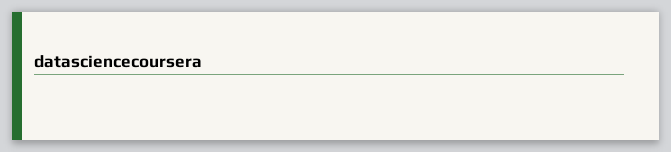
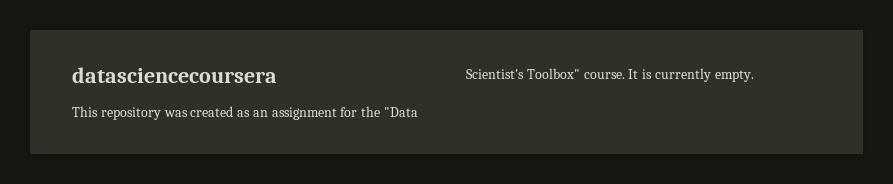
+ This repository was created as an assignment for the "Data Scientist's Toolbox" course. It is currently empty.

